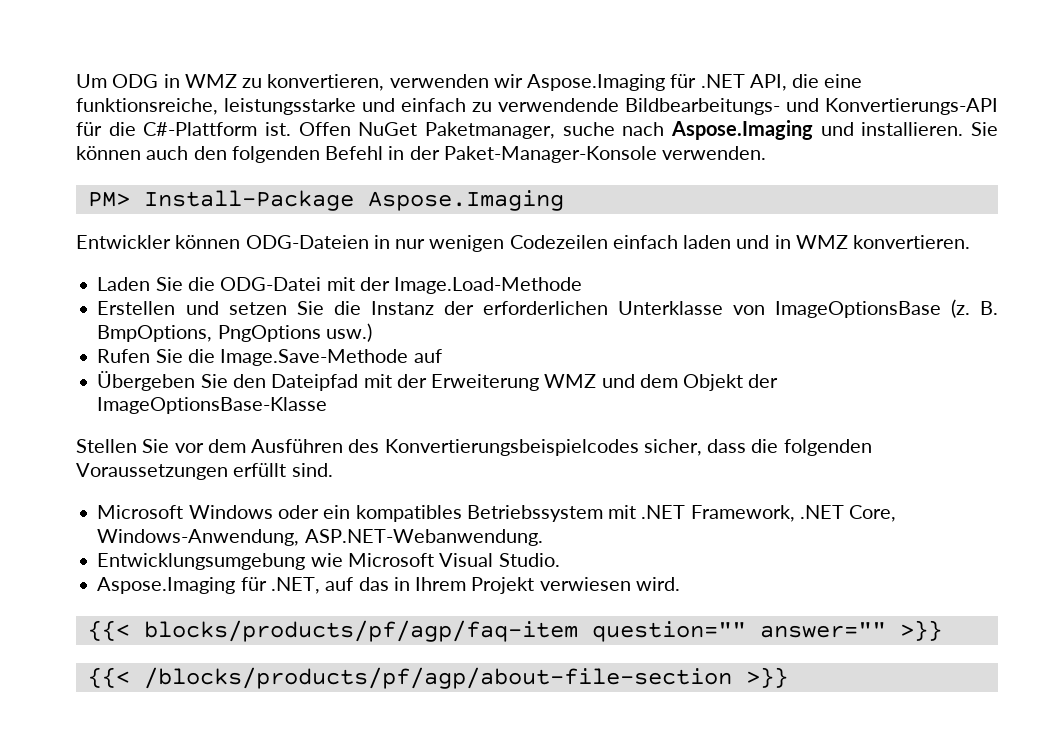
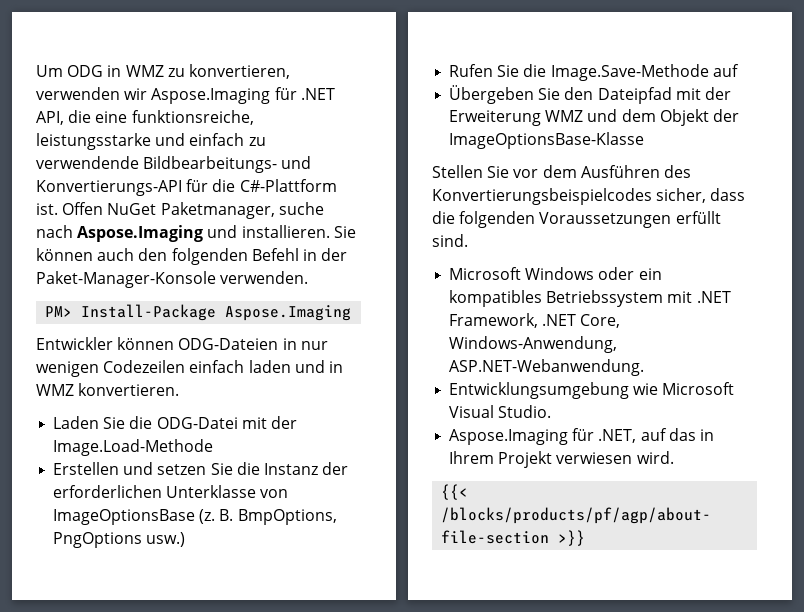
- {{< blocks/products/pf/agp/faq-item question="" answer="" >}}

